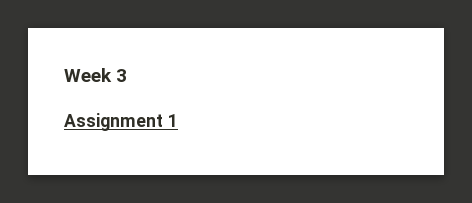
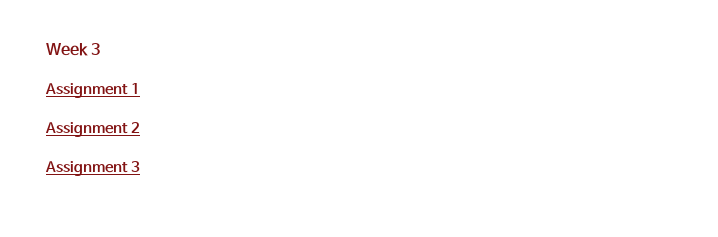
+ Assignment 2
+ Assignment 3

